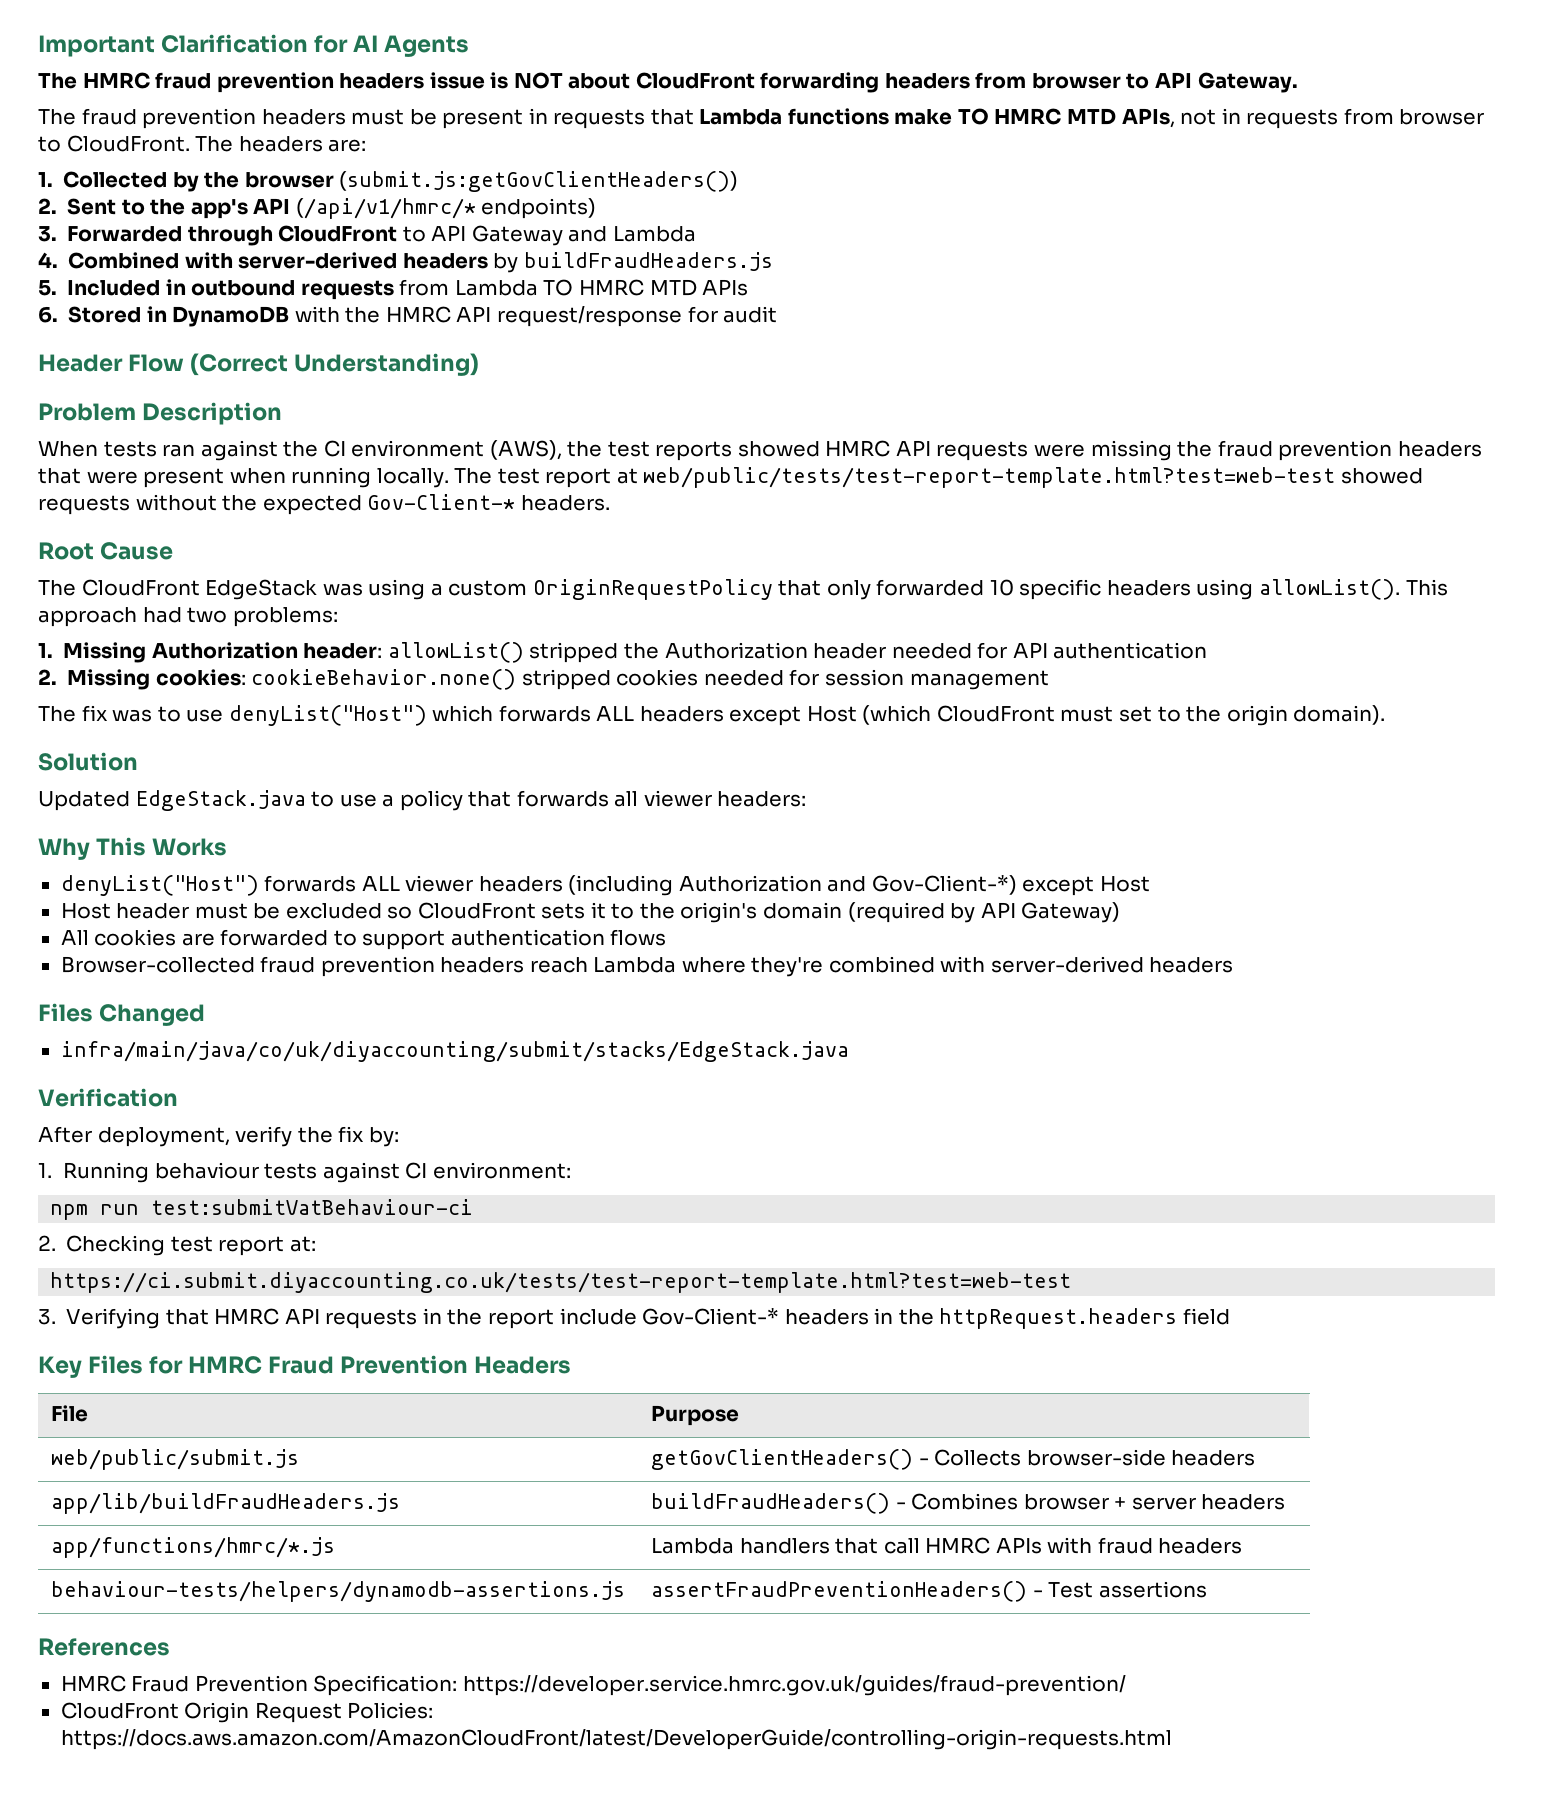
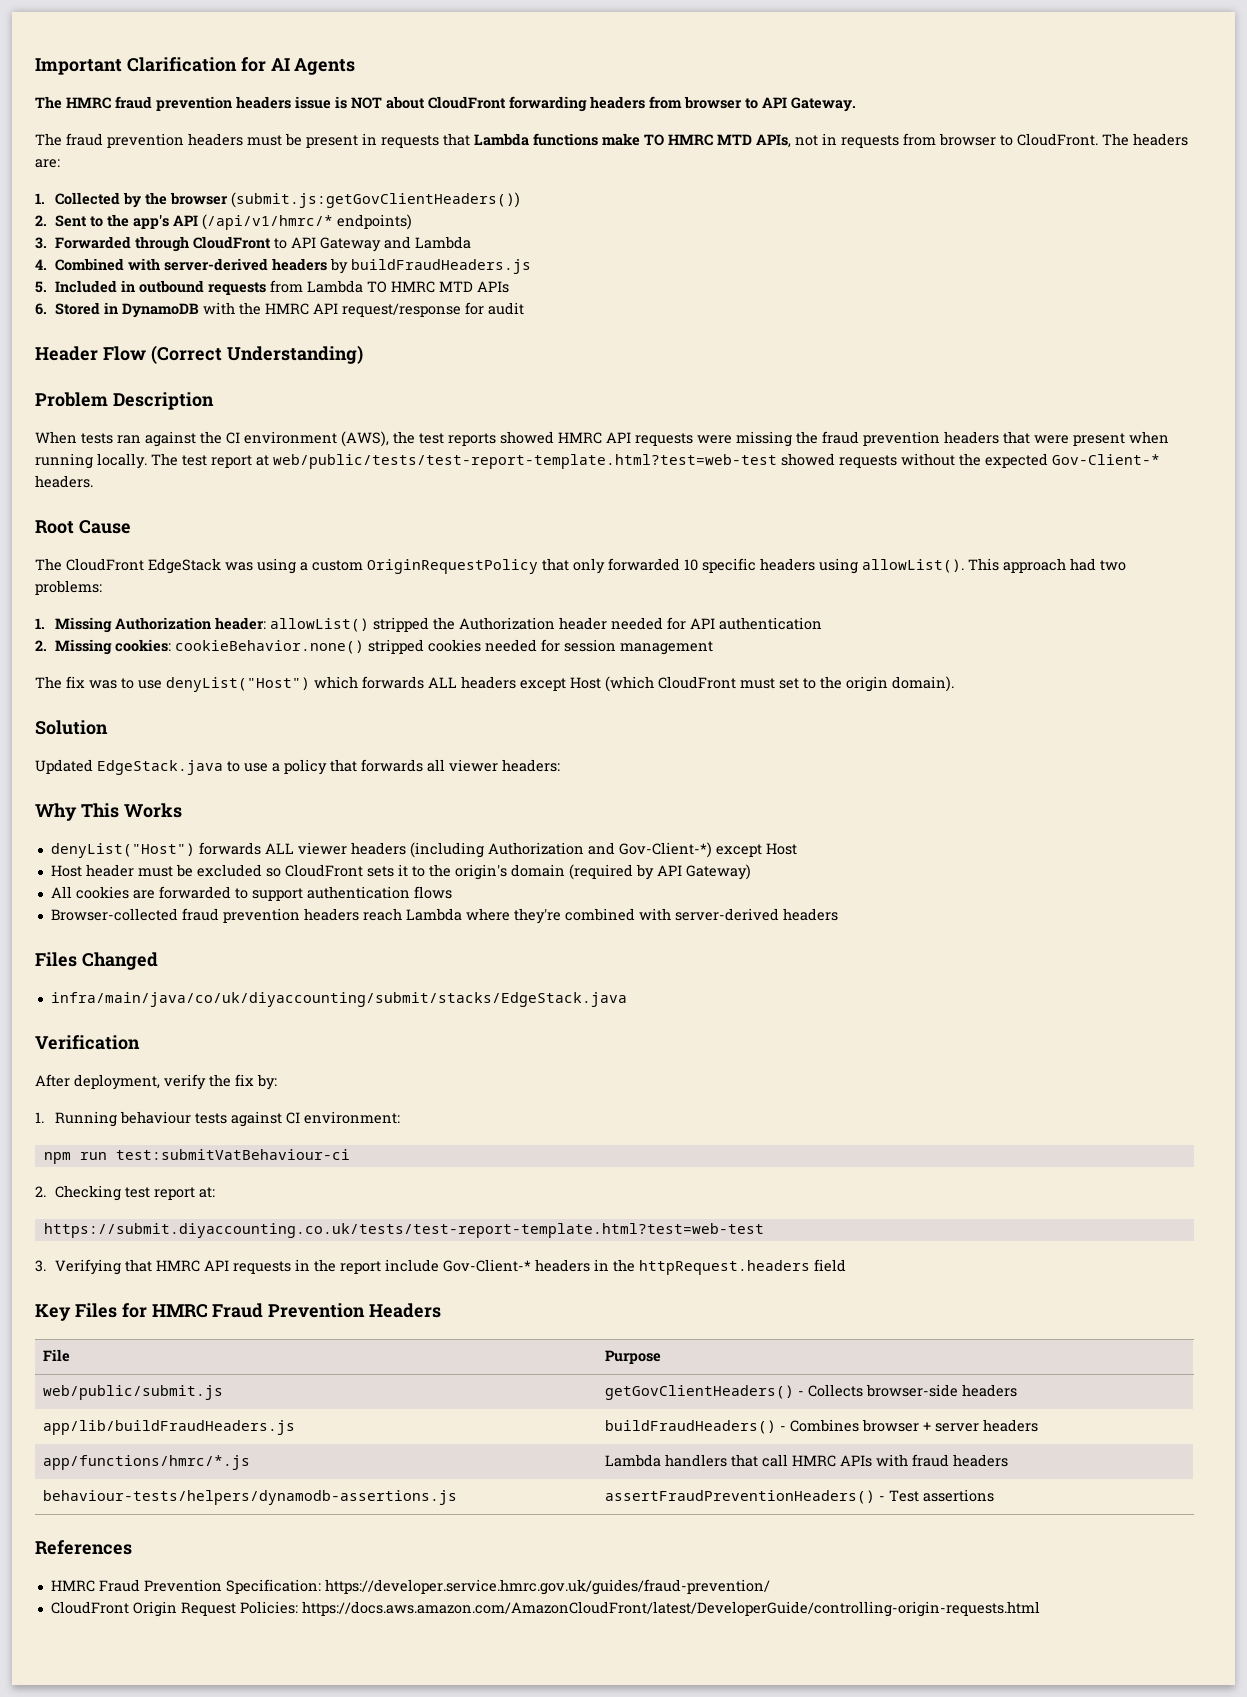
- https://ci.submit.diyaccounting.co.uk/tests/test-report-template.html?test=web-test
+ https://submit.diyaccounting.co.uk/tests/test-report-template.html?test=web-test

